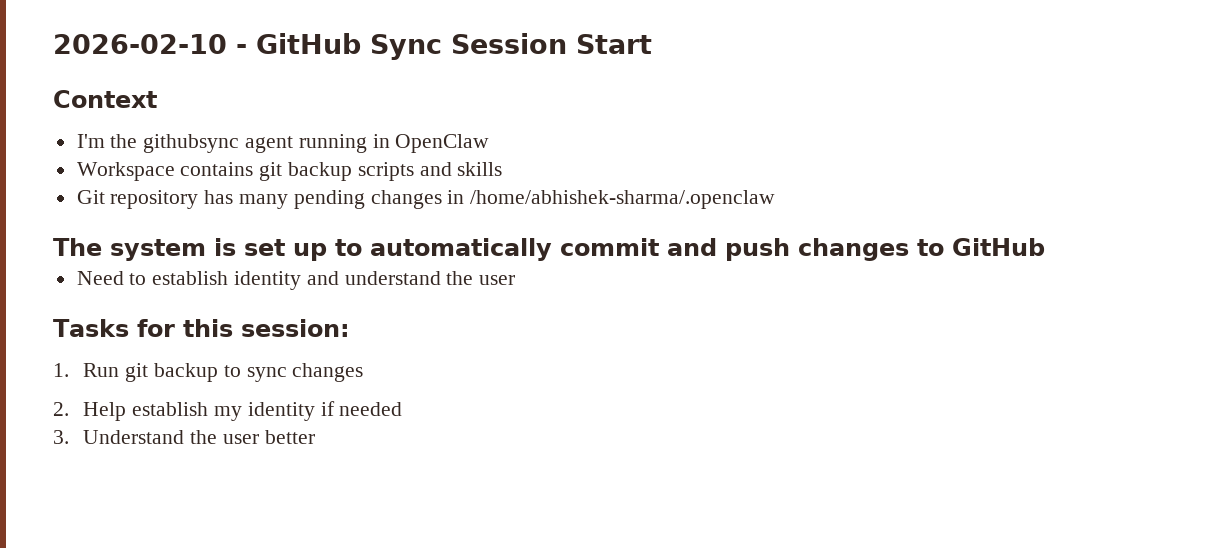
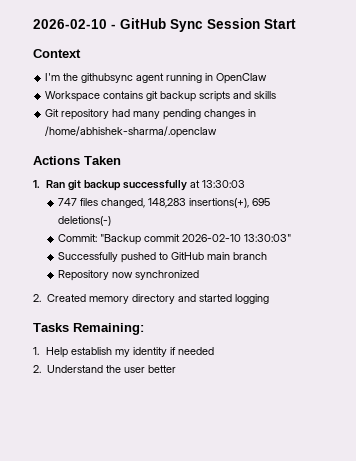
- Git repository has many pending changes in /home/abhishek-sharma/.openclaw
+ Git repository had many pending changes in /home/abhishek-sharma/.openclaw
- The system is set up to automatically commit and push changes to GitHub
- Need to establish identity and understand the user
- Tasks for this session:
- 1. Run git backup to sync changes
- 2. Help establish my identity if needed
+ Actions Taken
+ 1. Ran git backup successfully at 13:30:03
+ 747 files changed, 148,283 insertions(+), 695 deletions(-)
+ Commit: "Backup commit 2026-02-10 13:30:03"
+ Successfully pushed to GitHub main branch
+ Repository now synchronized
+ 2. Created memory directory and started logging
+ Tasks Remaining:
+ 1. Help establish my identity if needed
- 3. Understand the user better
+ 2. Understand the user better

